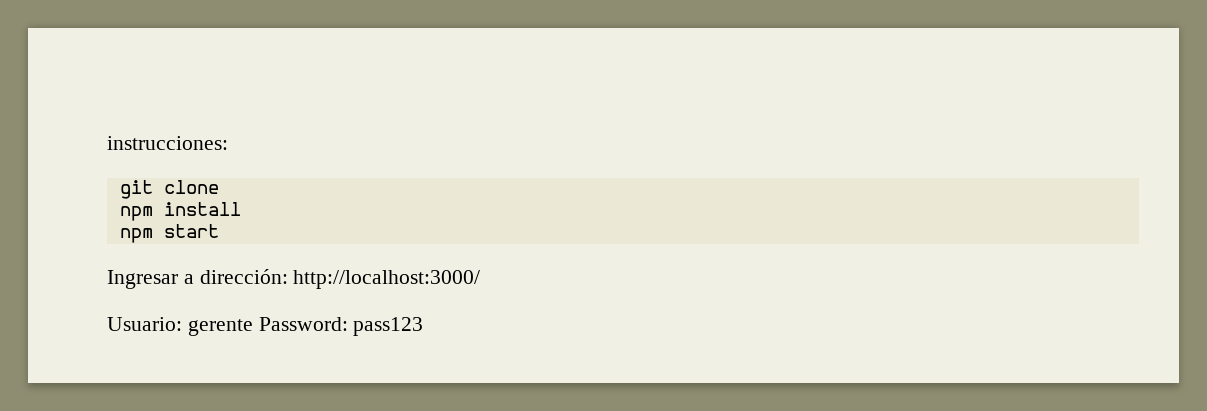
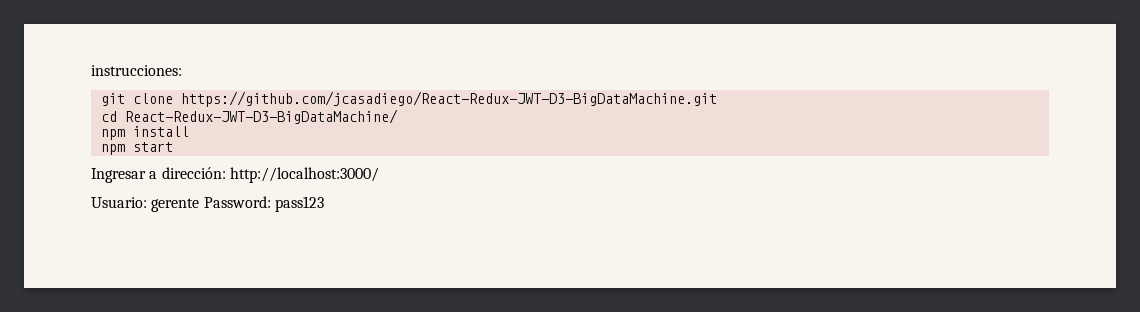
- git clone
+ git clone https://github.com/jcasadiego/React-Redux-JWT-D3-BigDataMachine.git
+ cd React-Redux-JWT-D3-BigDataMachine/

